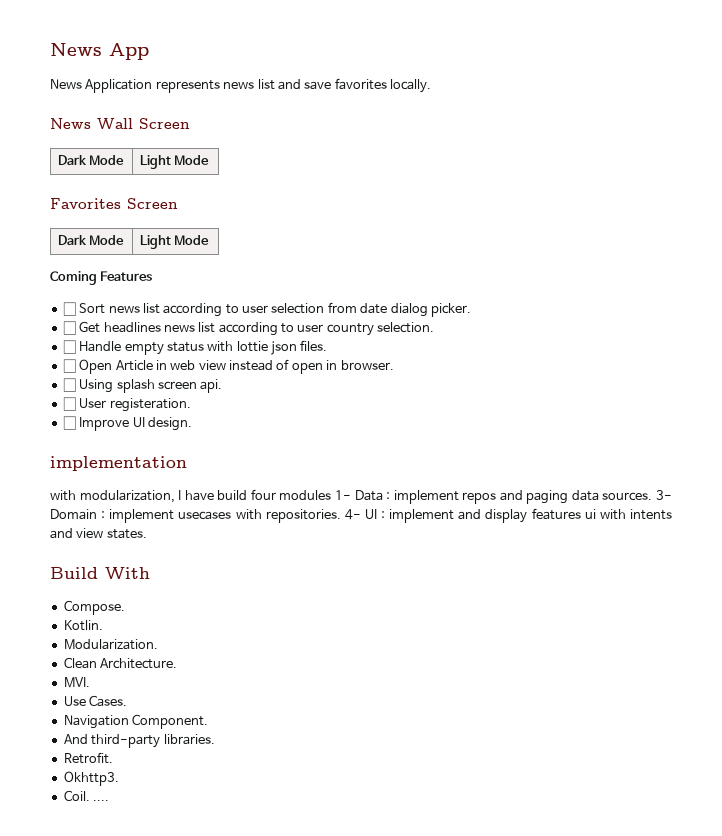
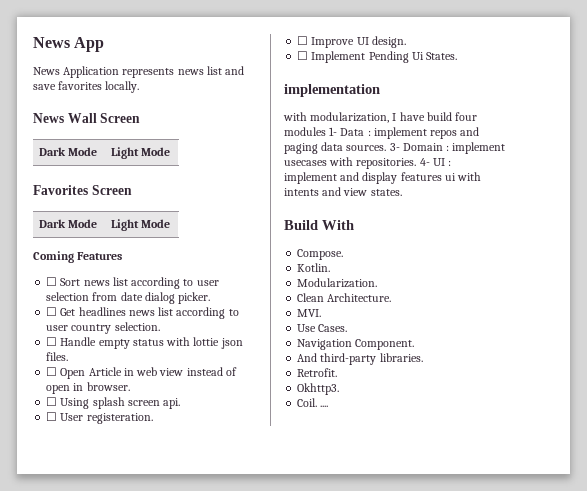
+ ☐ Implement Pending Ui States.

